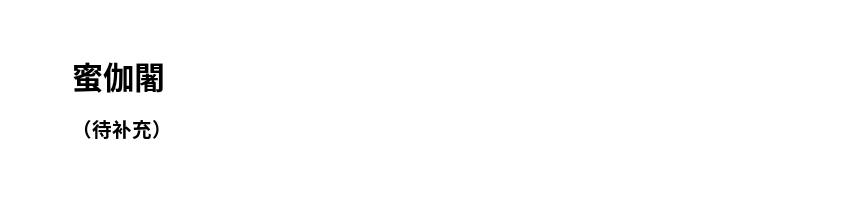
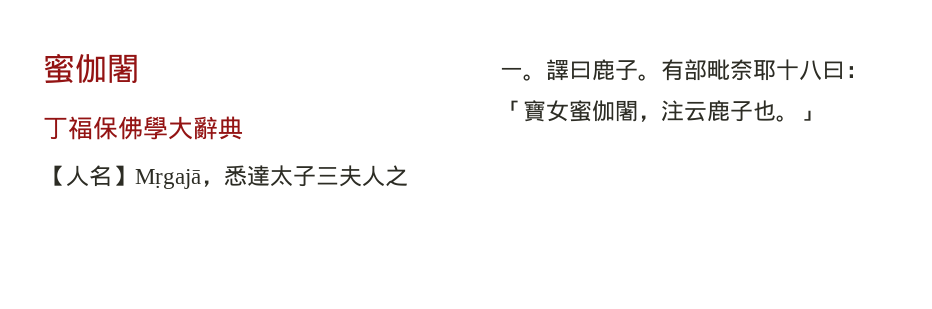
- （待补充）
+ 丁福保佛學大辭典
+ 【人名】Mṛgajā，悉達太子三夫人之一。譯曰鹿子。有部毗奈耶十八曰：「寶女蜜伽闍，注云鹿子也。」

